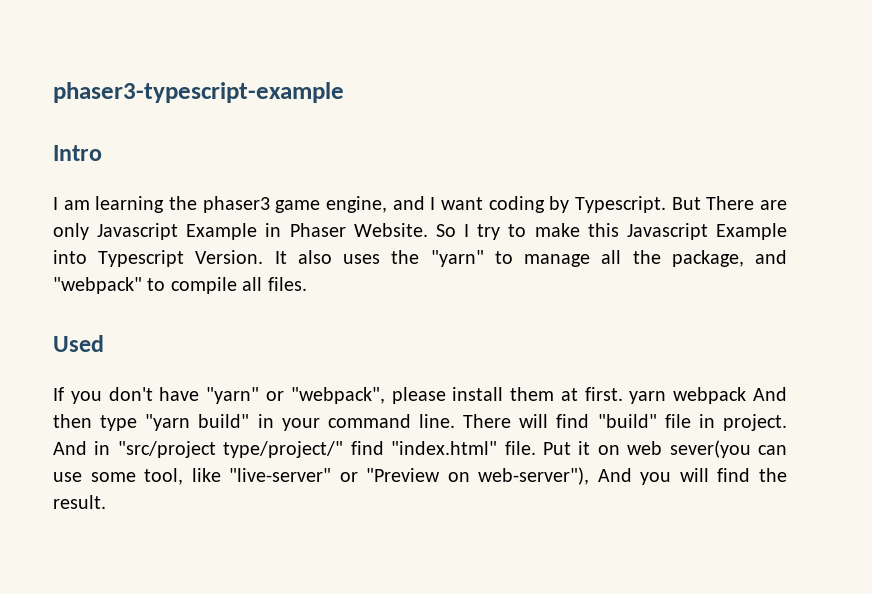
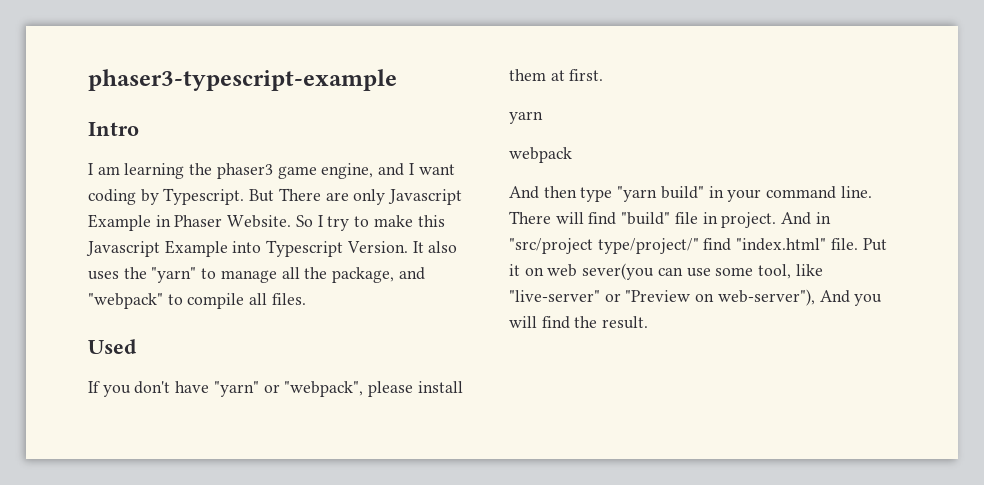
- If you don't have "yarn" or "webpack", please install them at first. yarn webpack And then type "yarn build" in your command line.
+ If you don't have "yarn" or "webpack", please install them at first.
+ yarn
+ webpack
+ And then type "yarn build" in your command line.

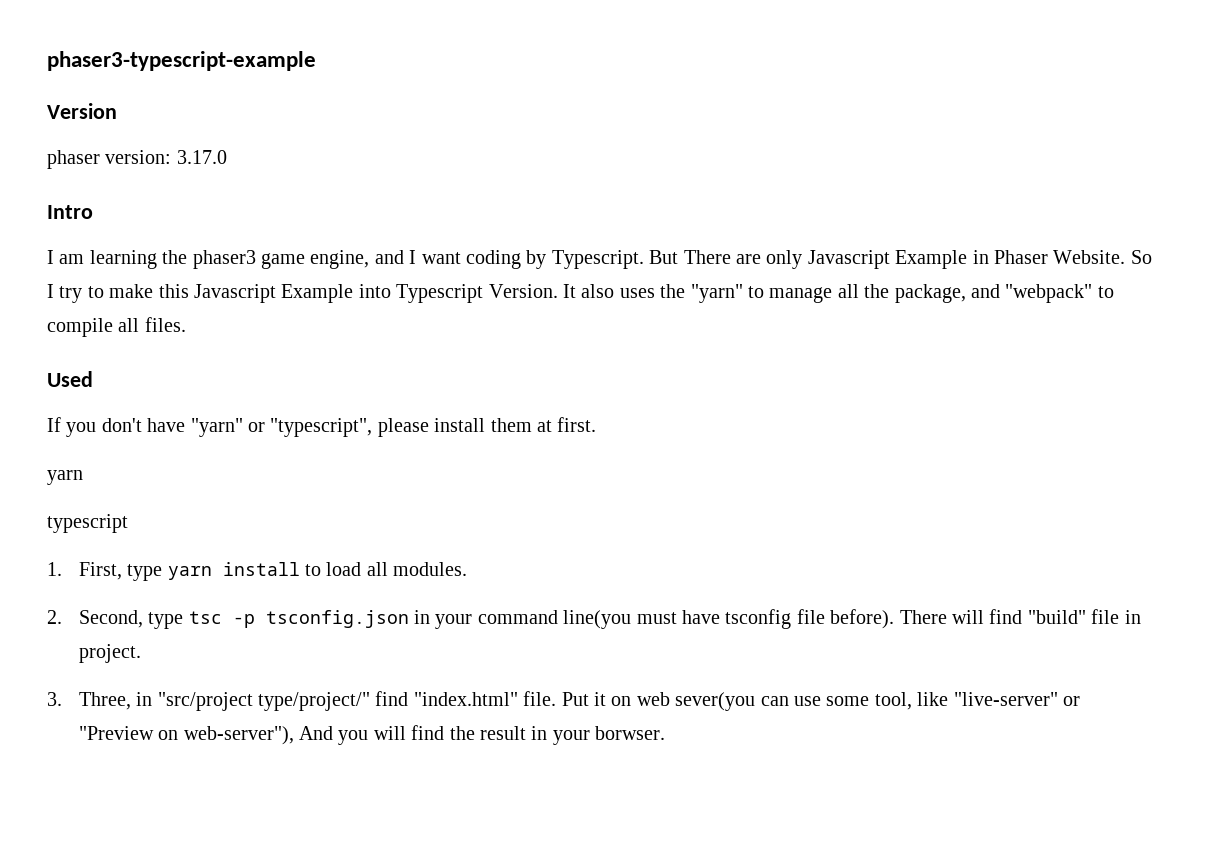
+ Version
+ phaser version: 3.17.0
- If you don't have "yarn" or "webpack", please install them at first.
+ If you don't have "yarn" or "typescript", please install them at first.
- webpack
- And then type "yarn build" in your command line.
+ typescript
+ 1. First, type yarn install to load all modules.
+ 2. Second, type tsc -p tsconfig.json in your command line(you must have tsconfig file before).
- There will find "build" file in project. And in "src/project type/project/" find "index.html" file.
+ There will find "build" file in project.
+ 3. Three, in "src/project type/project/" find "index.html" file.
- Put it on web sever(you can use some tool, like "live-server" or "Preview on web-server"), And you will find the result.
+ Put it on web sever(you can use some tool, like "live-server" or "Preview on web-server"), And you will find the result in your borwser.

